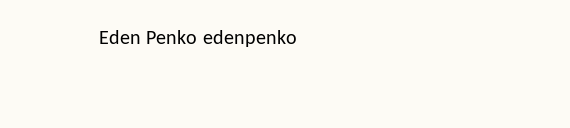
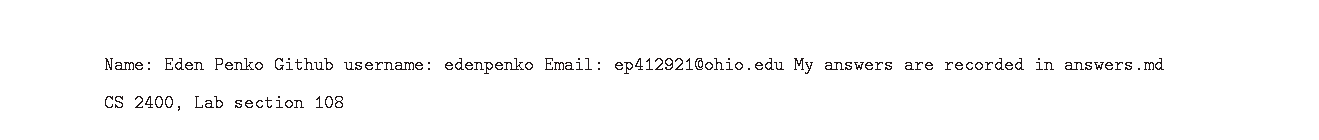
- Eden Penko edenpenko
+ Name: Eden Penko Github username: edenpenko Email: ep412921@ohio.edu My answers are recorded in answers.md
+ CS 2400, Lab section 108

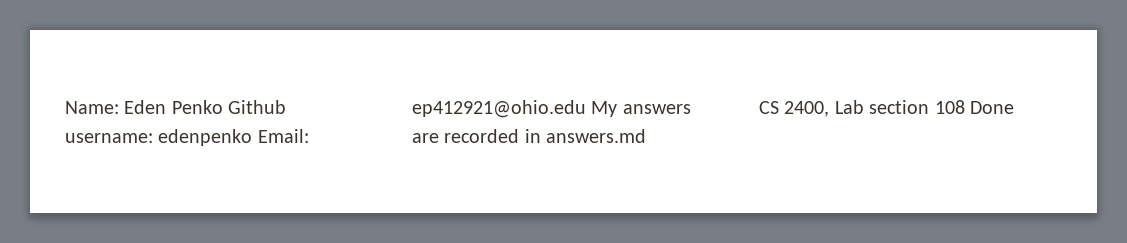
- CS 2400, Lab section 108
+ CS 2400, Lab section 108 Done

